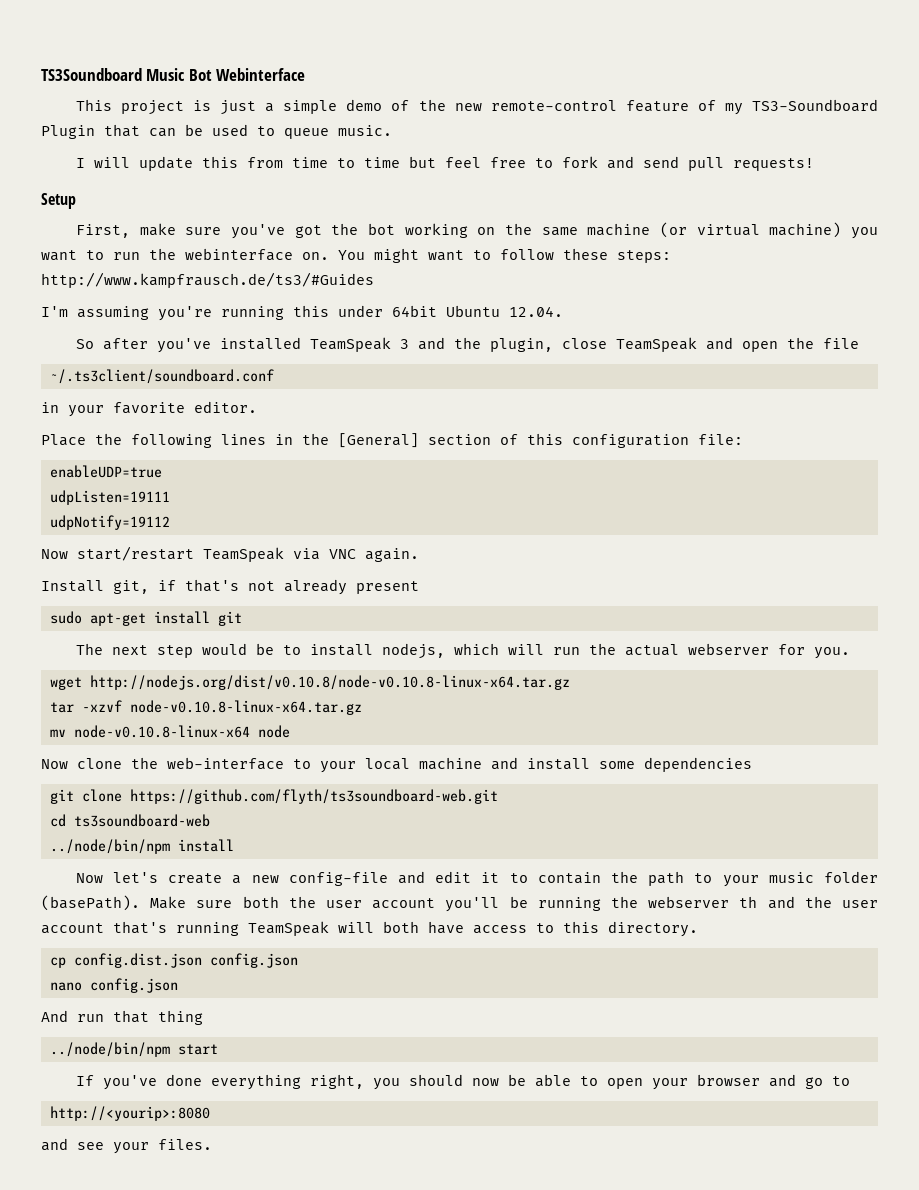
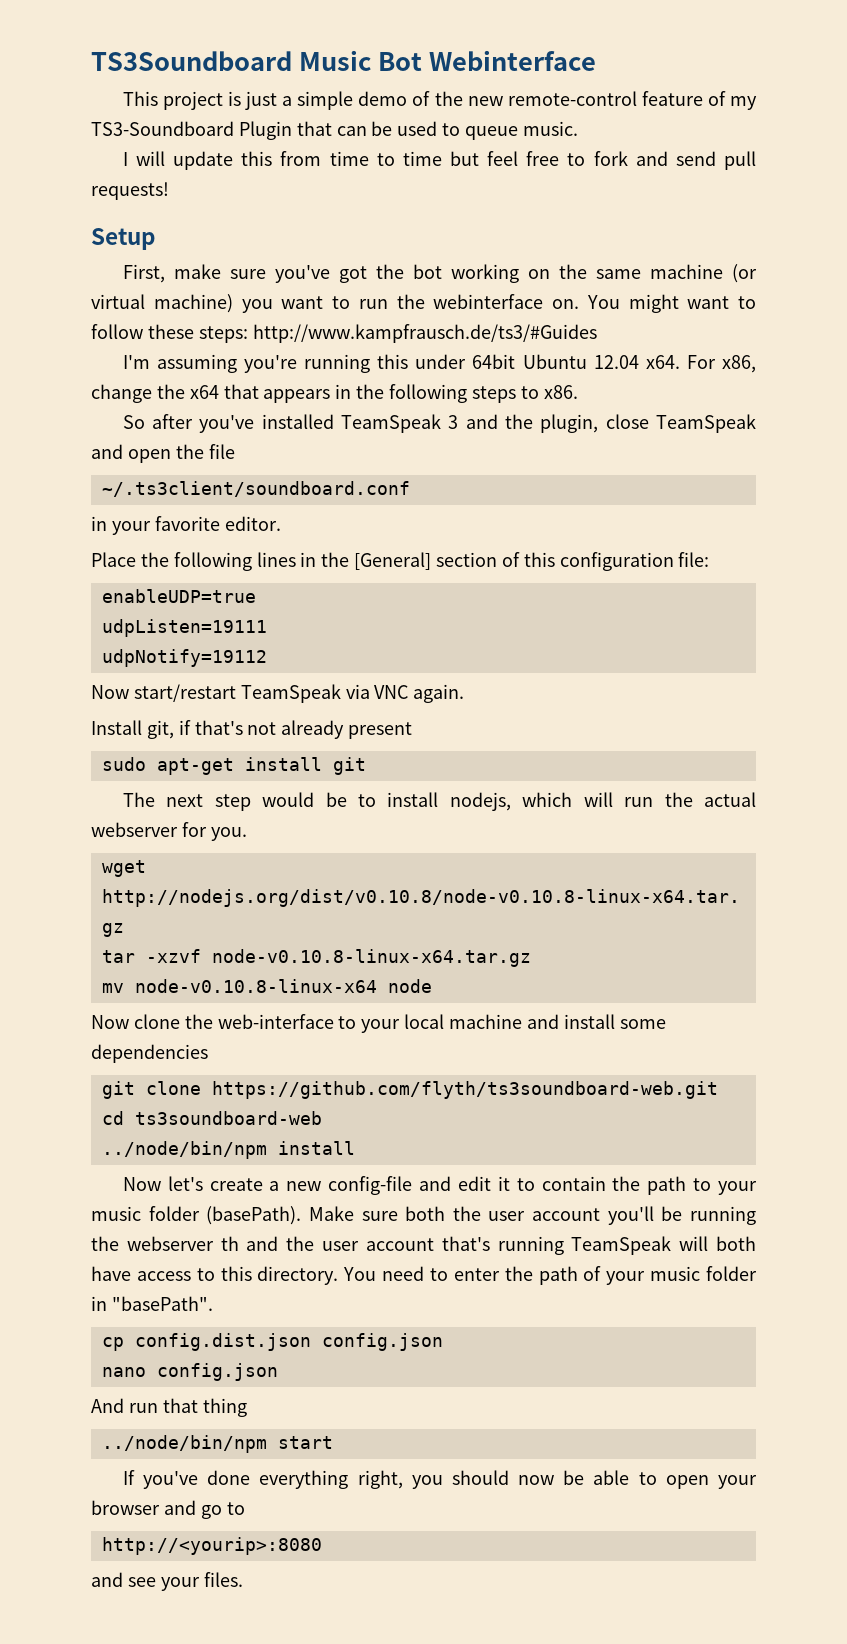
- I'm assuming you're running this under 64bit Ubuntu 12.04.
+ I'm assuming you're running this under 64bit Ubuntu 12.04 x64. For x86, change the x64 that appears in the following steps to x86.
+ You need to enter the path of your music folder in "basePath".

